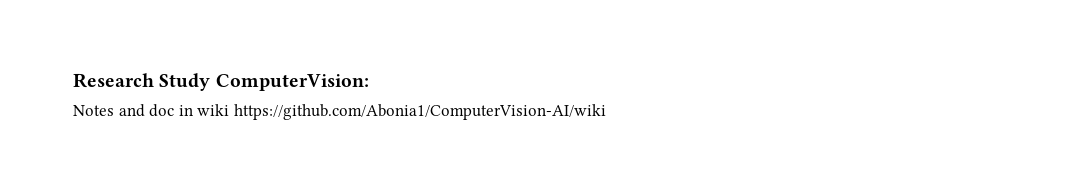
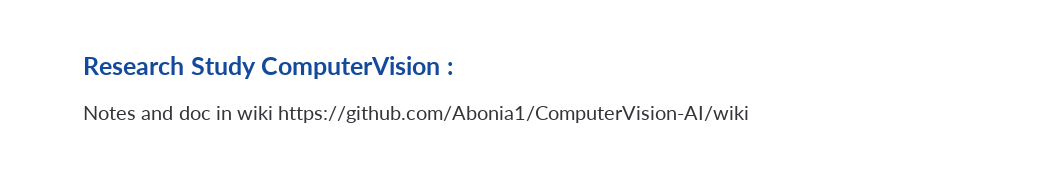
- Research Study ComputerVision:
+ Research Study ComputerVision :

